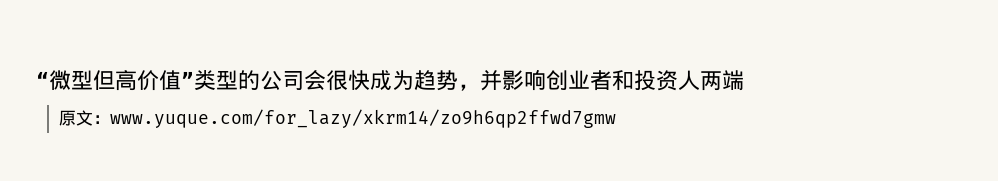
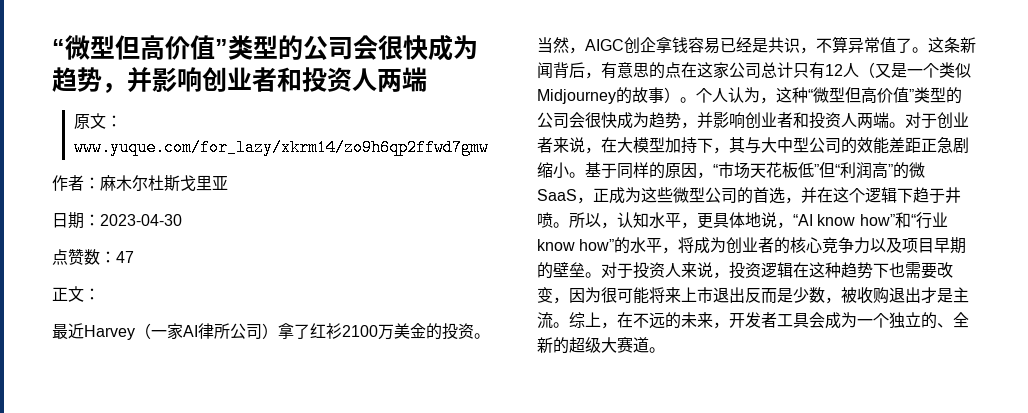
+ 作者：麻木尔杜斯戈里亚
+ 日期：2023-04-30
+ 点赞数：47
+ 正文：
+ 最近Harvey（一家AI律所公司）拿了红衫2100万美金的投资。当然，AIGC创企拿钱容易已经是共识，不算异常值了。这条新闻背后，有意思的点在这家公司总计只有12人（又是一个类似Midjourney的故事）。个人认为，这种“微型但高价值”类型的公司会很快成为趋势，并影响创业者和投资人两端。对于创业者来说，在大模型加持下，其与大中型公司的效能差距正急剧缩小。基于同样的原因，“市场天花板低”但“利润高”的微SaaS，正成为这些微型公司的首选，并在这个逻辑下趋于井喷。所以，认知水平，更具体地说，“AI know how”和“行业know how”的水平，将成为创业者的核心竞争力以及项目早期的壁垒。对于投资人来说，投资逻辑在这种趋势下也需要改变，因为很可能将来上市退出反而是少数，被收购退出才是主流。综上，在不远的未来，开发者工具会成为一个独立的、全新的超级大赛道。

